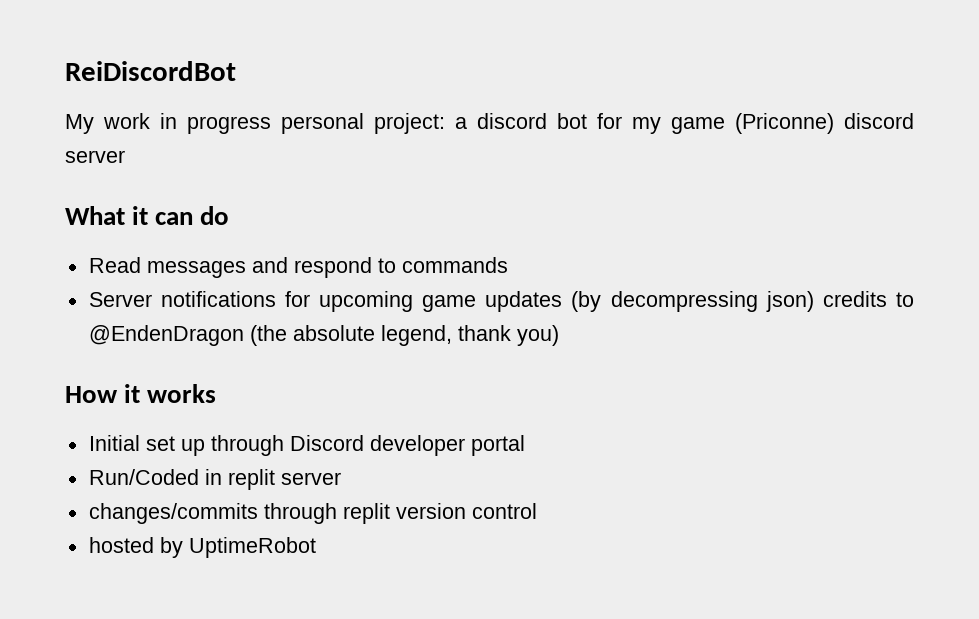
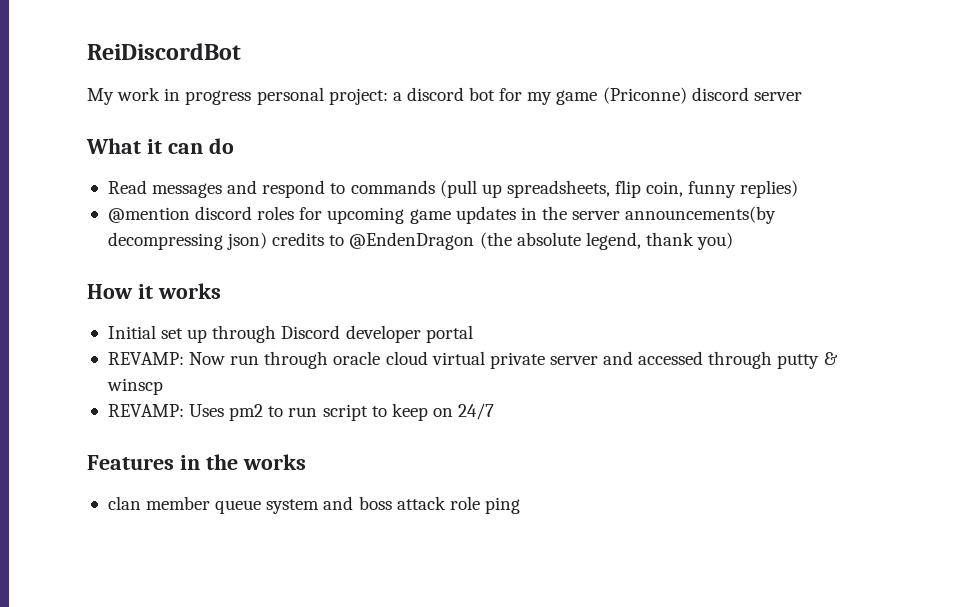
- Read messages and respond to commands
- Server notifications for upcoming game updates (by decompressing json) credits to @EndenDragon (the absolute legend, thank you)
+ Read messages and respond to commands (pull up spreadsheets, flip coin, funny replies)
+ @mention discord roles for upcoming game updates in the server announcements(by decompressing json) credits to @EndenDragon (the absolute legend, thank you)
- Run/Coded in replit server
- changes/commits through replit version control
- hosted by UptimeRobot
+ REVAMP: Now run through oracle cloud virtual private server and accessed through putty & winscp
+ REVAMP: Uses pm2 to run script to keep on 24/7
+ Features in the works
+ clan member queue system and boss attack role ping

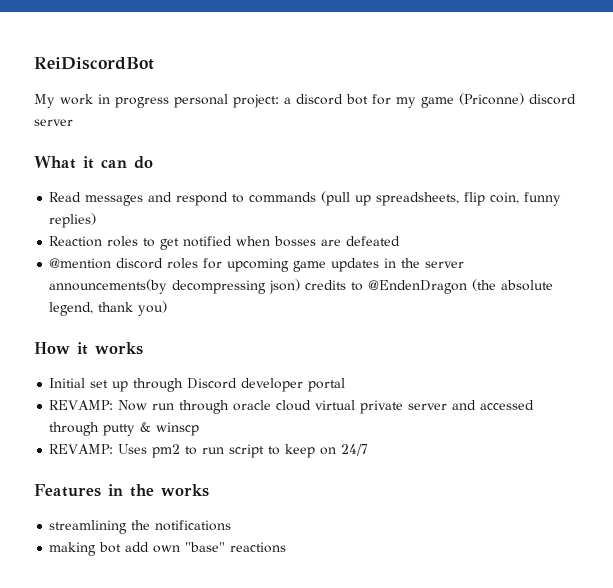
+ Reaction roles to get notified when bosses are defeated
- clan member queue system and boss attack role ping
+ streamlining the notifications
+ making bot add own "base" reactions

